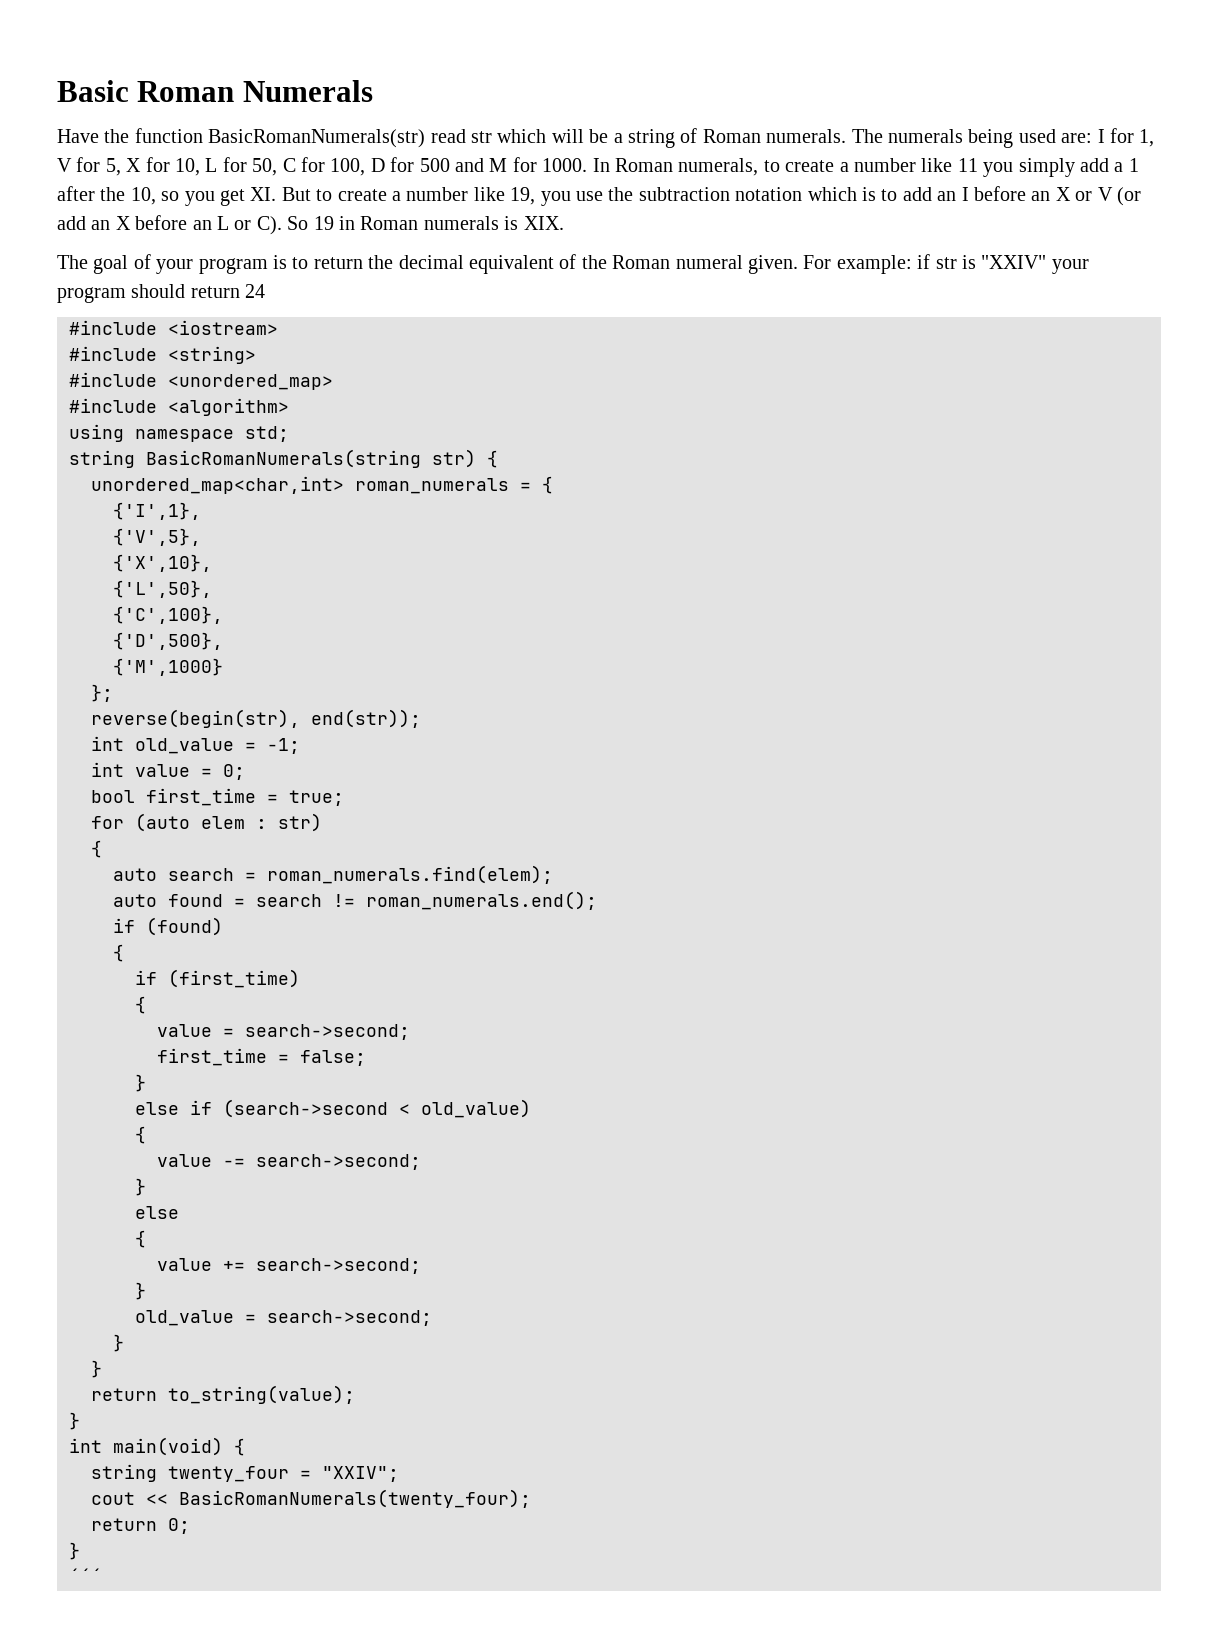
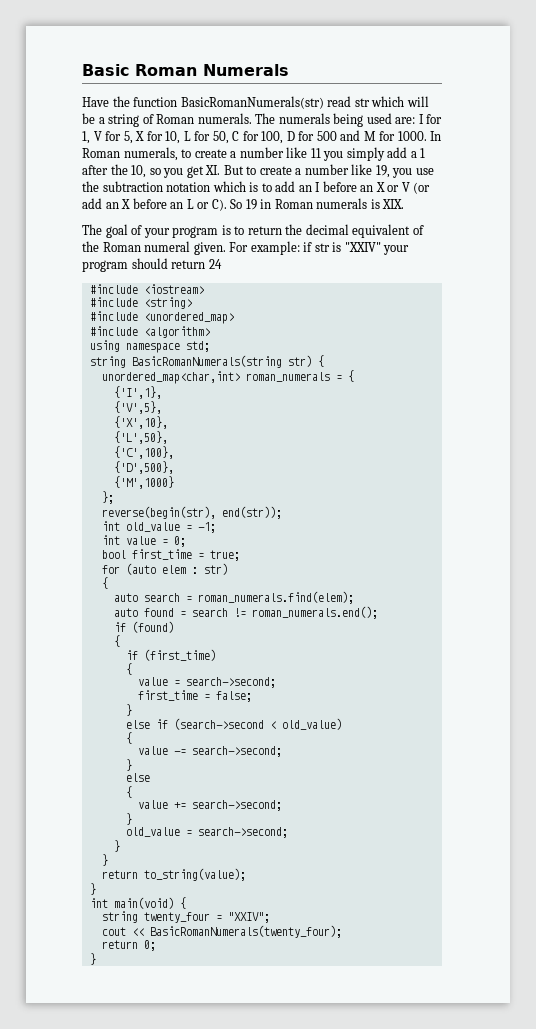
- ´´´

